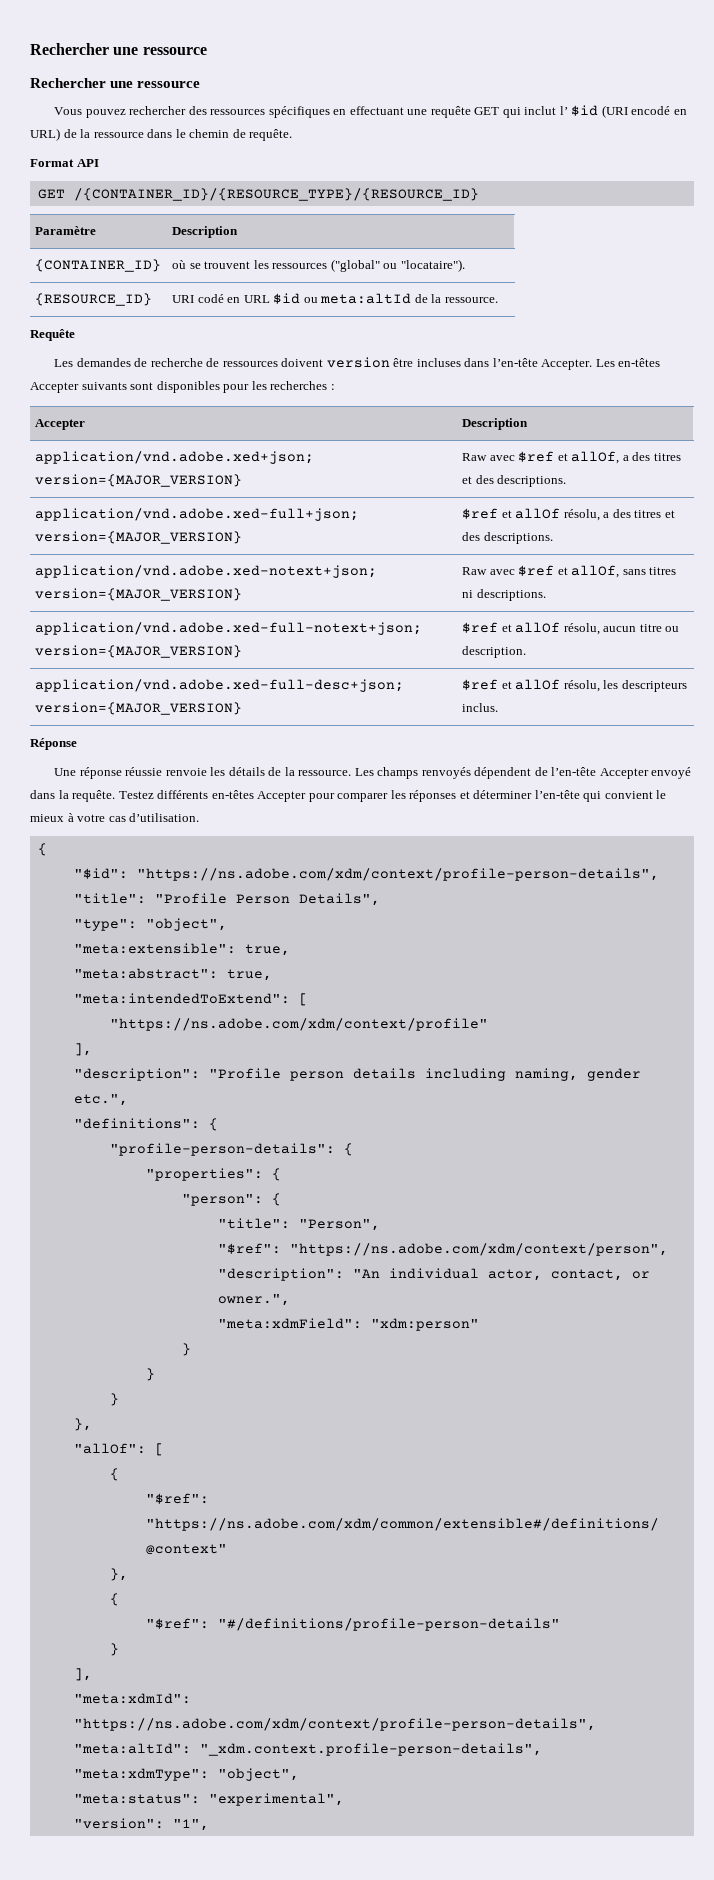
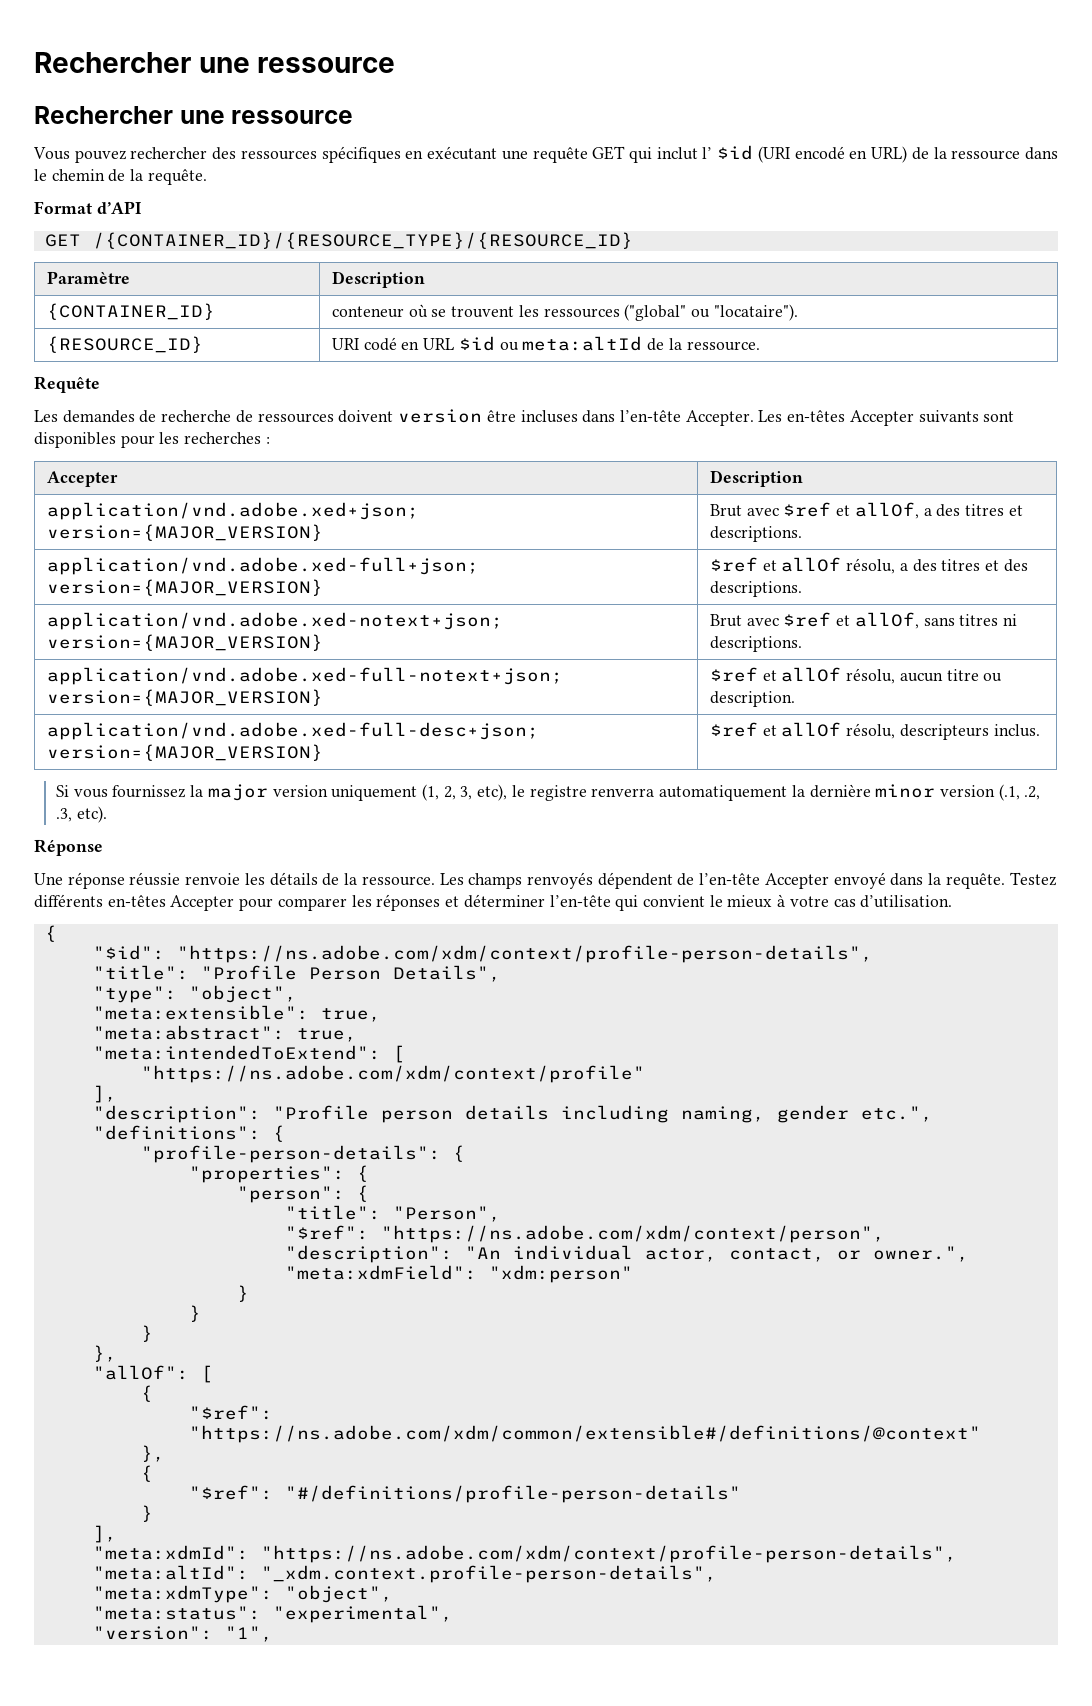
- Vous pouvez rechercher des ressources spécifiques en effectuant une requête GET qui inclut l’ $id (URI encodé en URL) de la ressource dans le chemin de requête.
+ Vous pouvez rechercher des ressources spécifiques en exécutant une requête GET qui inclut l’ $id (URI encodé en URL) de la ressource dans le chemin de la requête.
- Format API
+ Format d’API
- {CONTAINER_ID} | où se trouvent les ressources ("global" ou "locataire").
+ {CONTAINER_ID} | conteneur où se trouvent les ressources ("global" ou "locataire").
- application/vnd.adobe.xed+json; version={MAJOR_VERSION} | Raw avec $ref et allOf, a des titres et des descriptions.
+ application/vnd.adobe.xed+json; version={MAJOR_VERSION} | Brut avec $ref et allOf, a des titres et descriptions.
- application/vnd.adobe.xed-notext+json; version={MAJOR_VERSION} | Raw avec $ref et allOf, sans titres ni descriptions.
+ application/vnd.adobe.xed-notext+json; version={MAJOR_VERSION} | Brut avec $ref et allOf, sans titres ni descriptions.
- application/vnd.adobe.xed-full-desc+json; version={MAJOR_VERSION} | $ref et allOf résolu, les descripteurs inclus.
+ application/vnd.adobe.xed-full-desc+json; version={MAJOR_VERSION} | $ref et allOf résolu, descripteurs inclus.
+ Si vous fournissez la major version uniquement (1, 2, 3, etc), le registre renverra automatiquement la dernière minor version (.1, .2, .3, etc).

